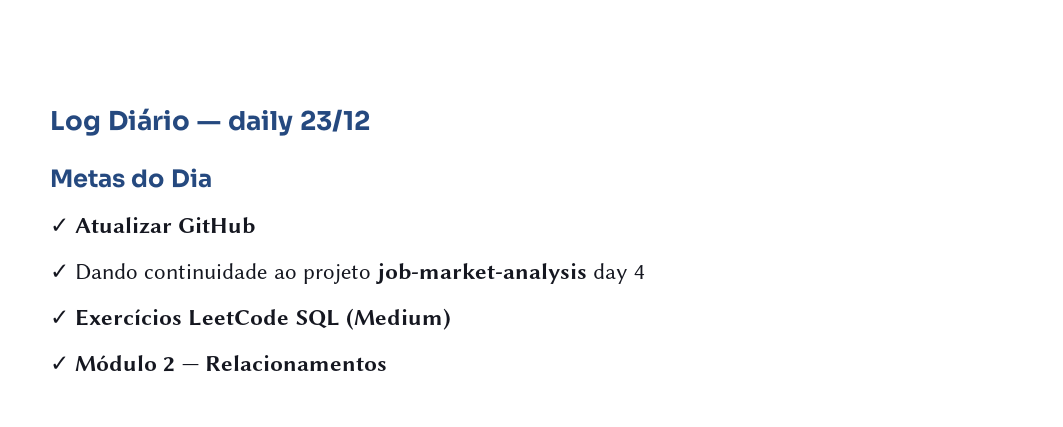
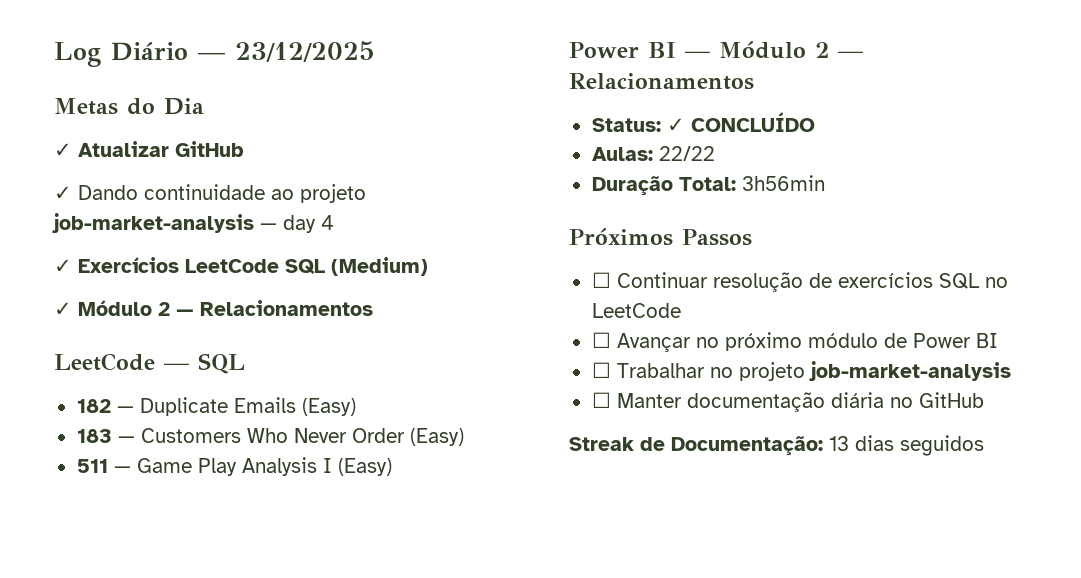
- Log Diário — daily 23/12
+ Log Diário — 23/12/2025
- ✓ Dando continuidade ao projeto job-market-analysis day 4
+ ✓ Dando continuidade ao projeto job-market-analysis — day 4
+ LeetCode — SQL
+ 182 — Duplicate Emails (Easy)
+ 183 — Customers Who Never Order (Easy)
+ 511 — Game Play Analysis I (Easy)
+ Power BI — Módulo 2 — Relacionamentos
+ Status: ✓ CONCLUÍDO
+ Aulas: 22/22
+ Duração Total: 3h56min
+ Próximos Passos
+ ☐ Continuar resolução de exercícios SQL no LeetCode
+ ☐ Avançar no próximo módulo de Power BI
+ ☐ Trabalhar no projeto job-market-analysis
+ ☐ Manter documentação diária no GitHub
+ Streak de Documentação: 13 dias seguidos

